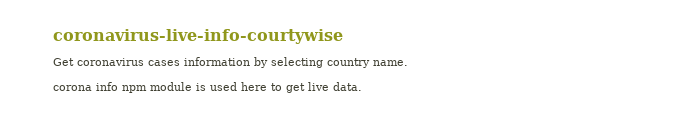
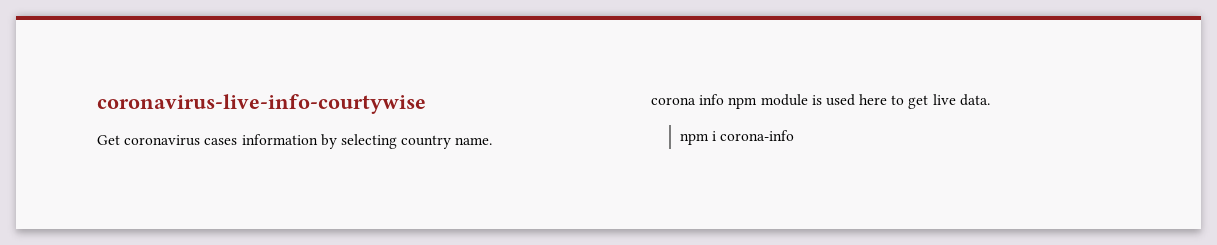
+ npm i corona-info

